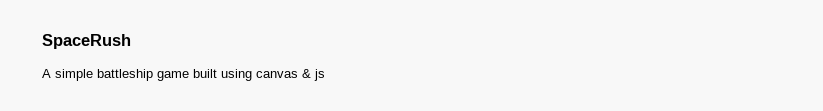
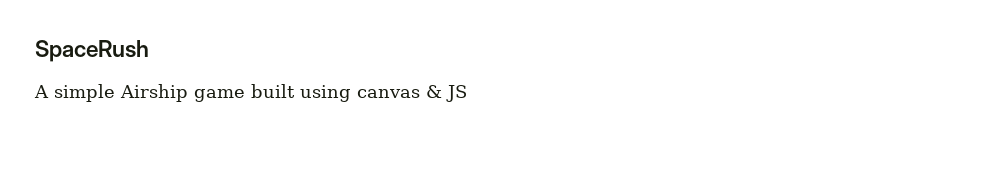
- A simple battleship game built using canvas & js
+ A simple Airship game built using canvas & JS

